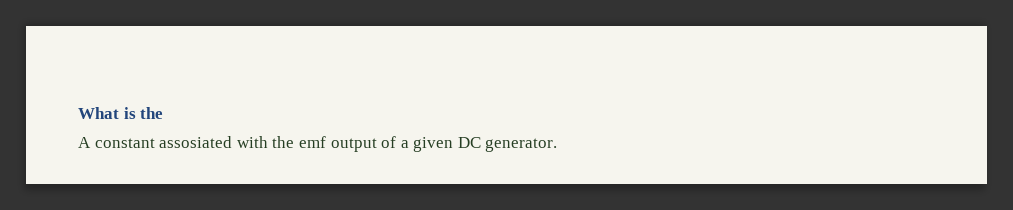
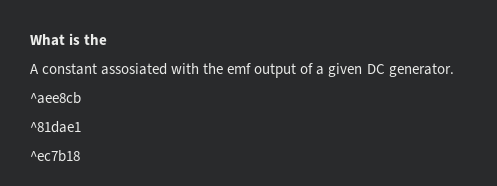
+ ^aee8cb
+ ^81dae1
+ ^ec7b18

